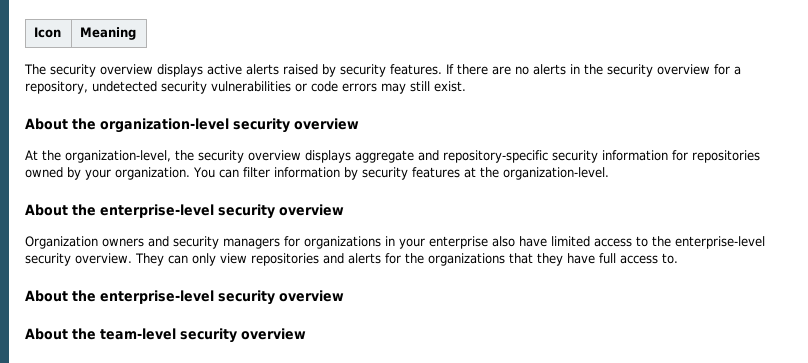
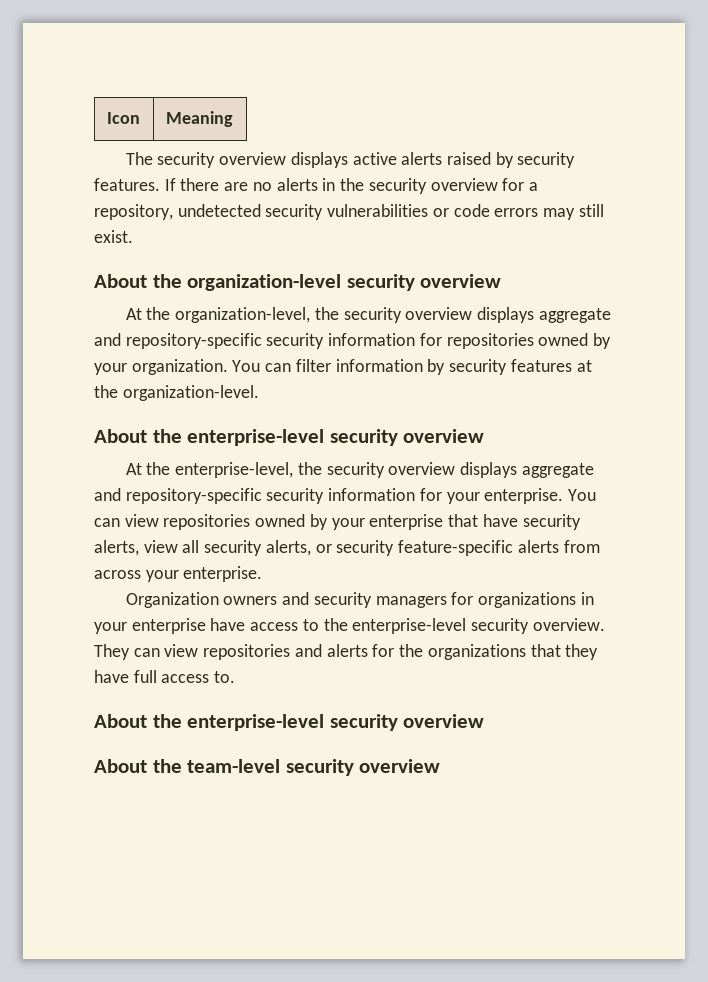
+ At the enterprise-level, the security overview displays aggregate and repository-specific security information for your enterprise. You can view repositories owned by your enterprise that have security alerts, view all security alerts, or security feature-specific alerts from across your enterprise.
- Organization owners and security managers for organizations in your enterprise also have limited access to the enterprise-level security overview.
+ Organization owners and security managers for organizations in your enterprise have access to the enterprise-level security overview.
- They can only view repositories and alerts for the organizations that they have full access to.
+ They can view repositories and alerts for the organizations that they have full access to.

